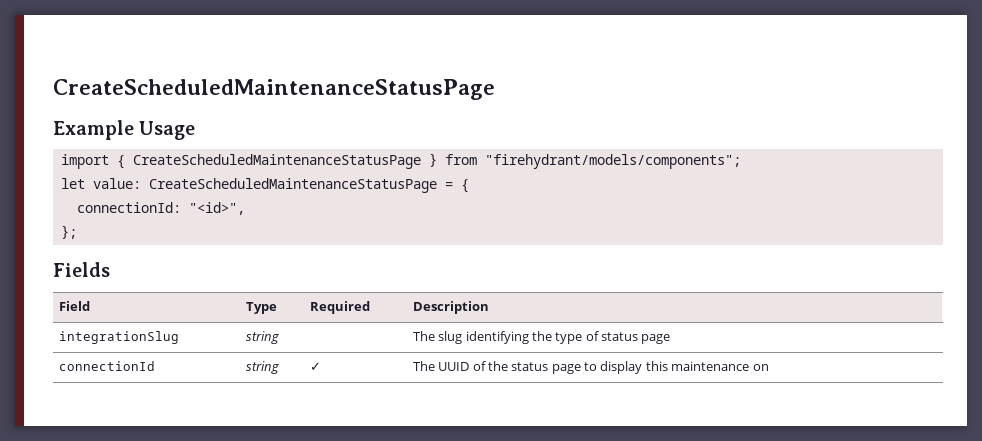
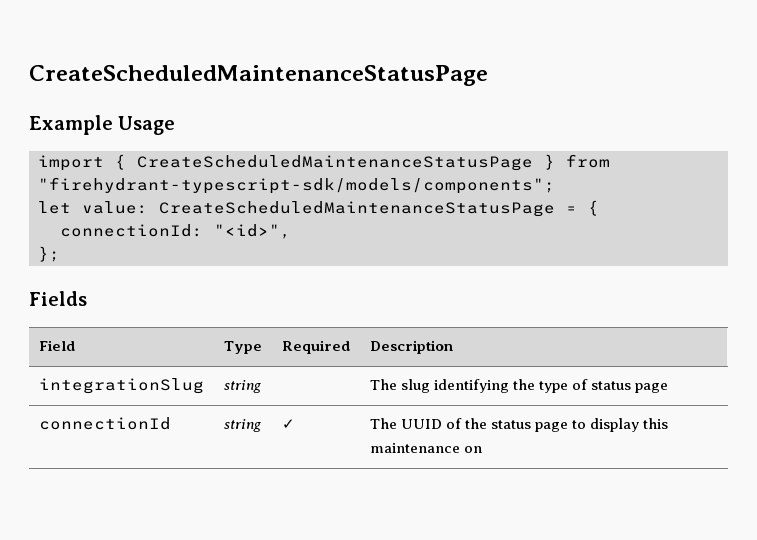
- import { CreateScheduledMaintenanceStatusPage } from "firehydrant/models/components";
+ import { CreateScheduledMaintenanceStatusPage } from "firehydrant-typescript-sdk/models/components";

